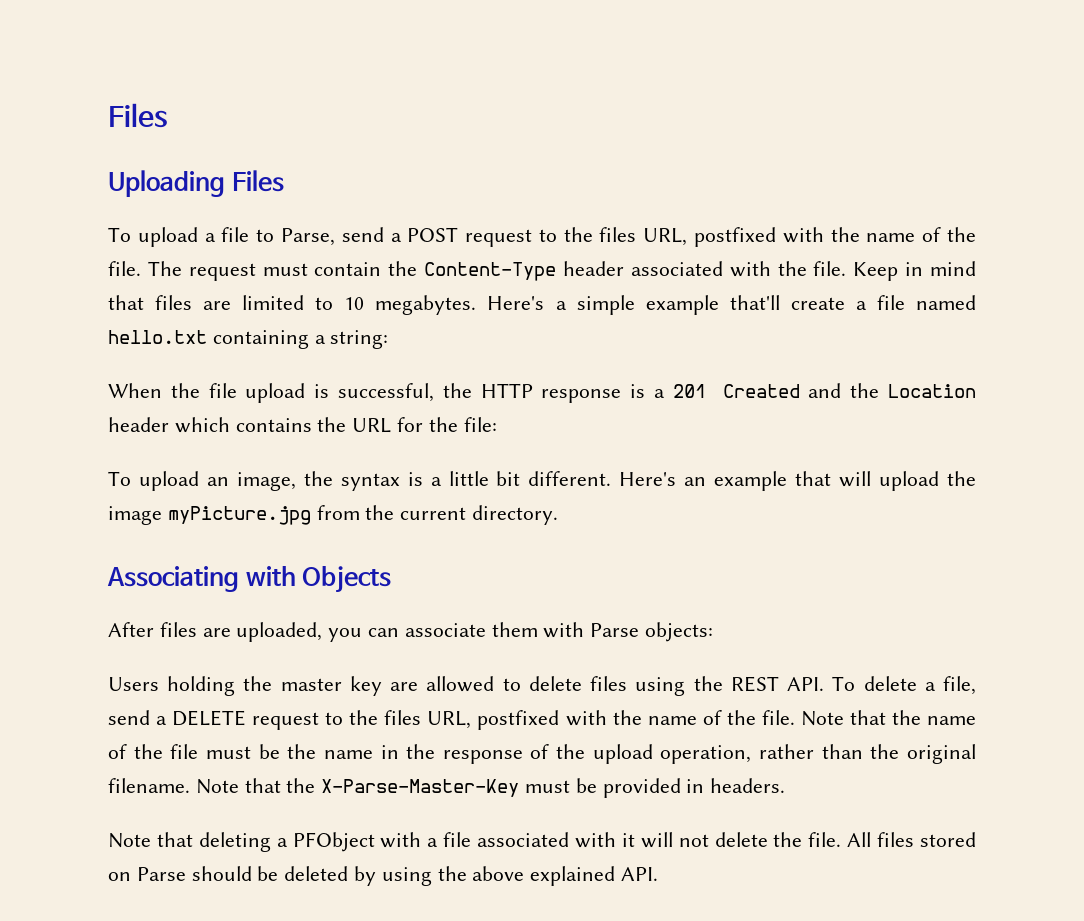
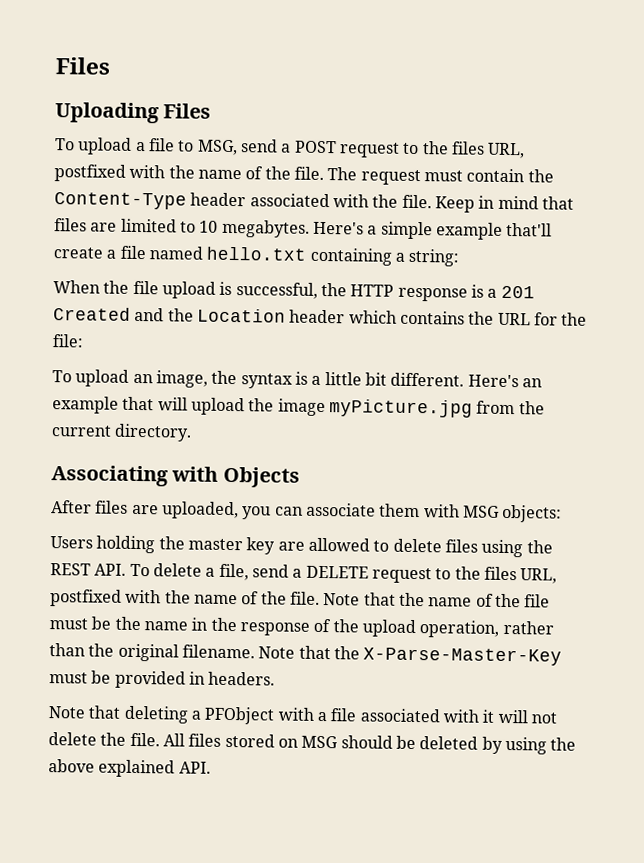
- To upload a file to Parse, send a POST request to the files URL, postfixed with the name of the file.
+ To upload a file to MSG, send a POST request to the files URL, postfixed with the name of the file.
- After files are uploaded, you can associate them with Parse objects:
+ After files are uploaded, you can associate them with MSG objects:
- All files stored on Parse should be deleted by using the above explained API.
+ All files stored on MSG should be deleted by using the above explained API.

